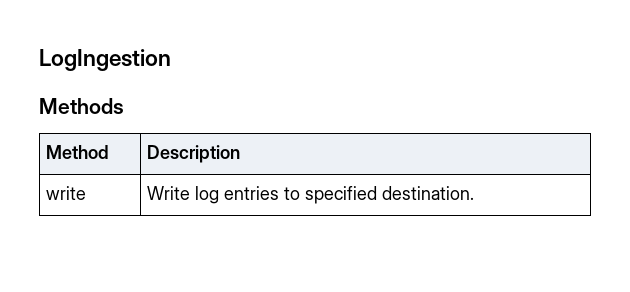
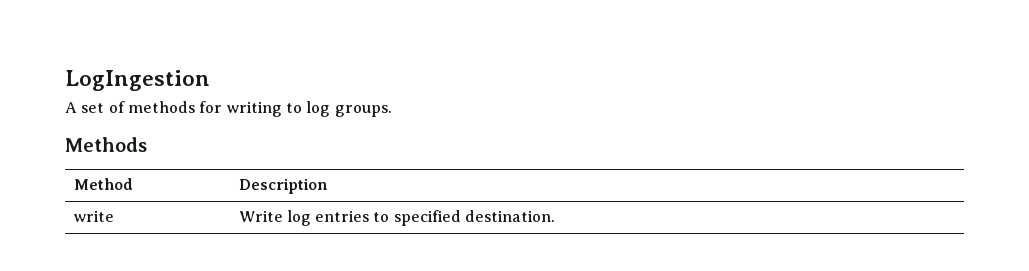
+ A set of methods for writing to log groups.

